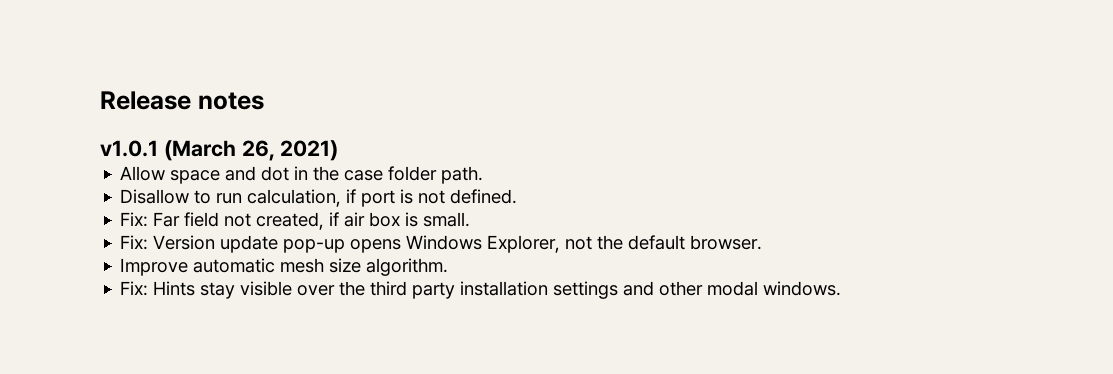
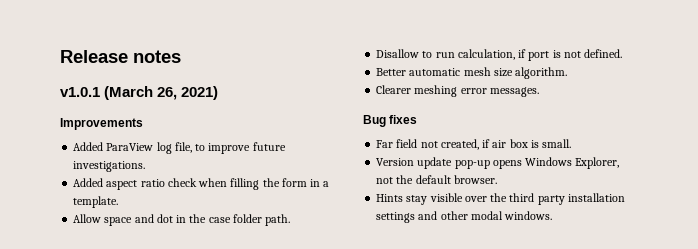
+ Improvements
+ Added ParaView log file, to improve future investigations.
+ Added aspect ratio check when filling the form in a template.
- Fix: Far field not created, if air box is small.
+ Better automatic mesh size algorithm.
+ Clearer meshing error messages.
+ Bug fixes
+ Far field not created, if air box is small.
- Fix: Version update pop-up opens Windows Explorer, not the default browser.
+ Version update pop-up opens Windows Explorer, not the default browser.
- Improve automatic mesh size algorithm.
- Fix: Hints stay visible over the third party installation settings and other modal windows.
+ Hints stay visible over the third party installation settings and other modal windows.

